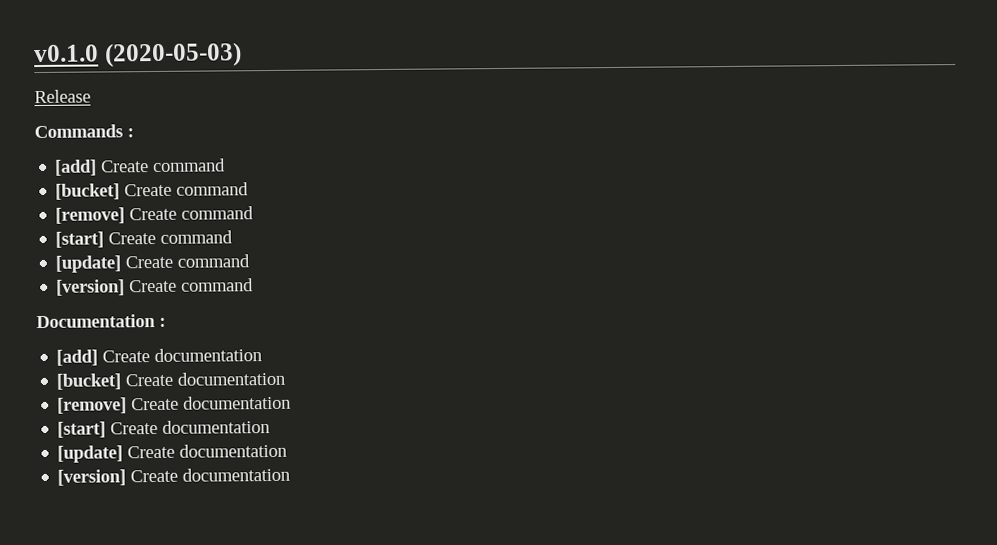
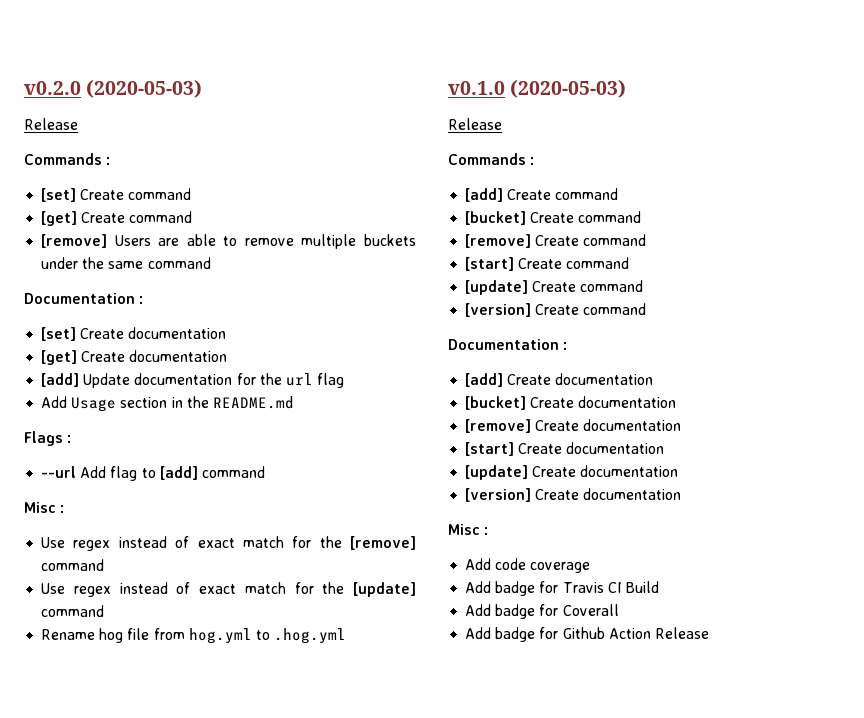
+ v0.2.0 (2020-05-03)
+ Release
+ Commands :
+ [set] Create command
+ [get] Create command
+ [remove] Users are able to remove multiple buckets under the same command
+ Documentation :
+ [set] Create documentation
+ [get] Create documentation
+ [add] Update documentation for the url flag
+ Add Usage section in the README.md
+ Flags :
+ --url Add flag to [add] command
+ Misc :
+ Use regex instead of exact match for the [remove] command
+ Use regex instead of exact match for the [update] command
+ Rename hog file from hog.yml to .hog.yml
  [version] Create documentation
+ Misc :
+ Add code coverage
+ Add badge for Travis CI Build
+ Add badge for Coverall
+ Add badge for Github Action Release

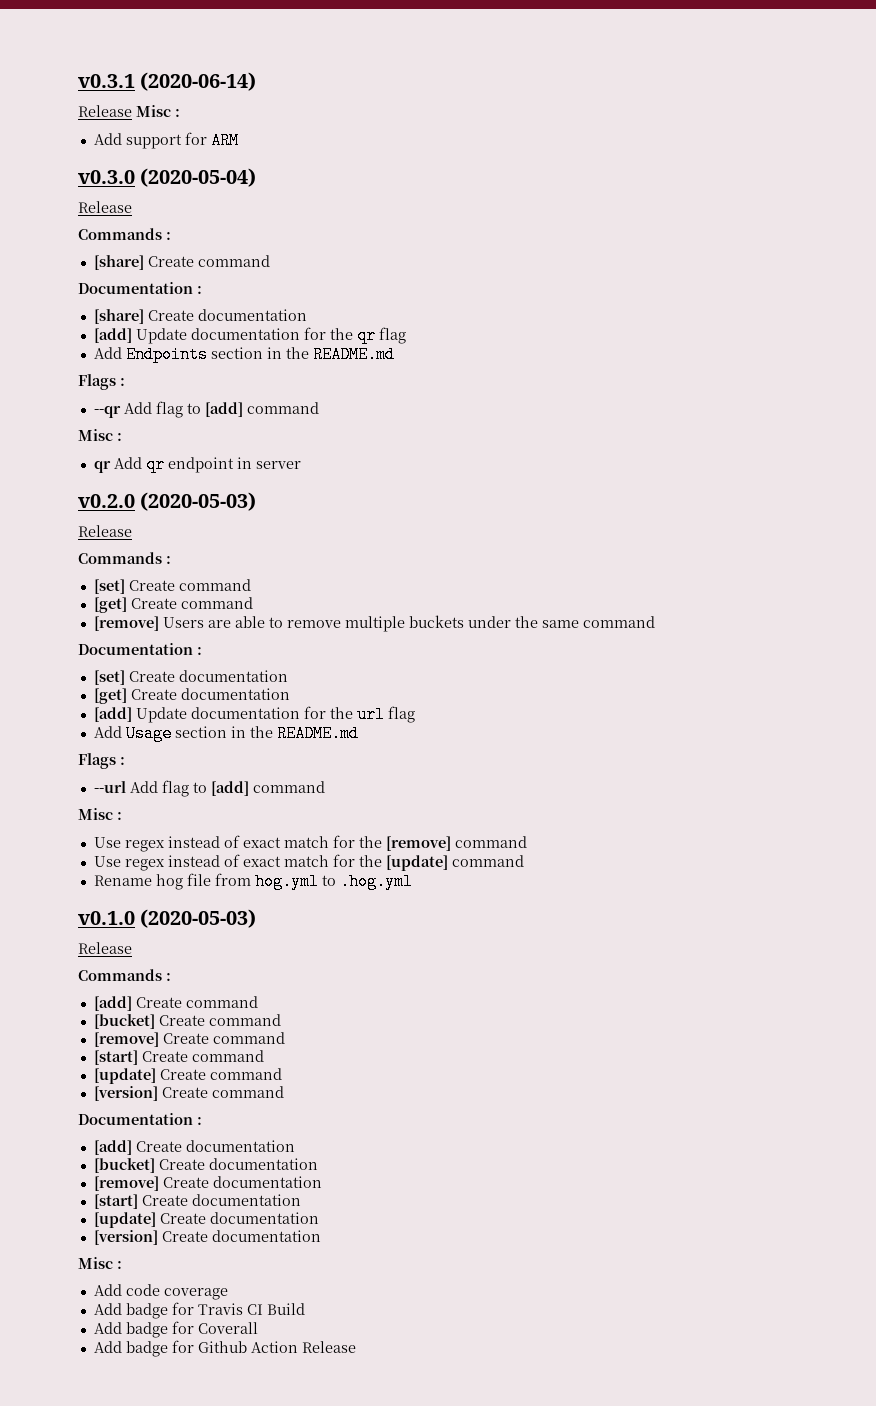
+ v0.3.1 (2020-06-14)
+ Release Misc :
+ Add support for ARM
+ v0.3.0 (2020-05-04)
+ Release
+ Commands :
+ [share] Create command
+ Documentation :
+ [share] Create documentation
+ [add] Update documentation for the qr flag
+ Add Endpoints section in the README.md
+ Flags :
+ --qr Add flag to [add] command
+ Misc :
+ qr Add qr endpoint in server

